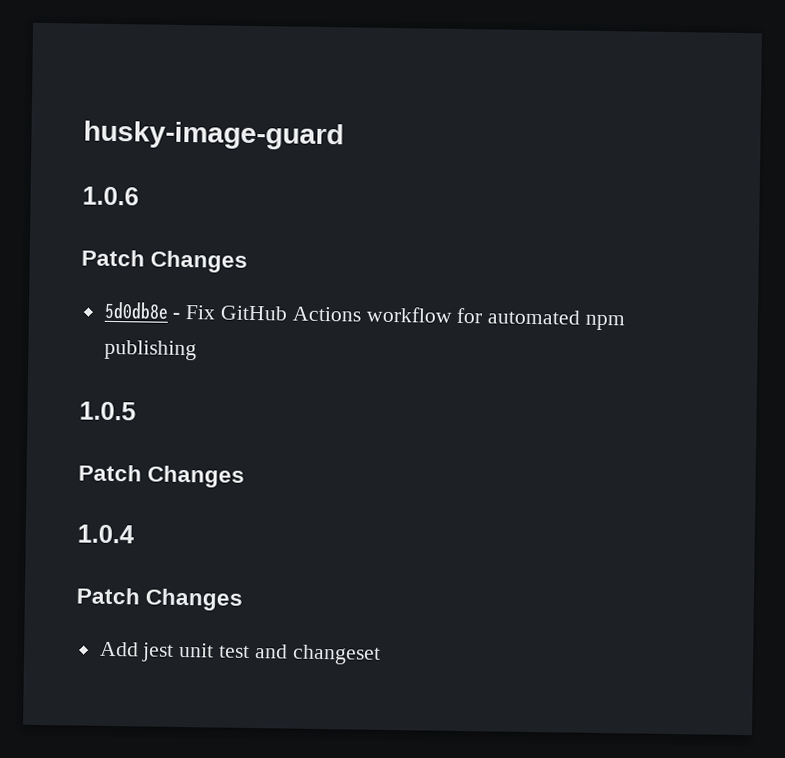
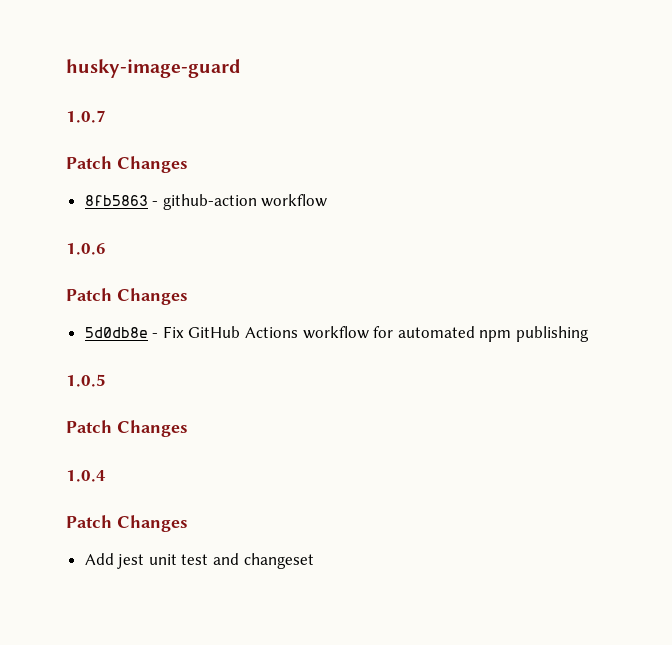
+ 1.0.7
+ Patch Changes
+ 8fb5863 - github-action workflow

